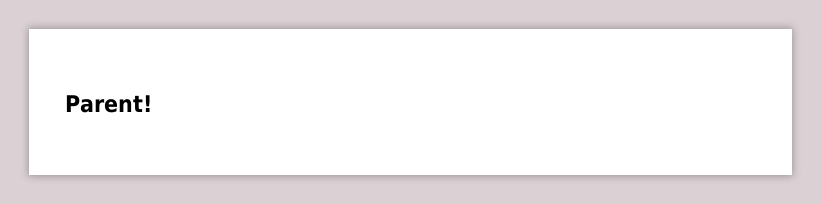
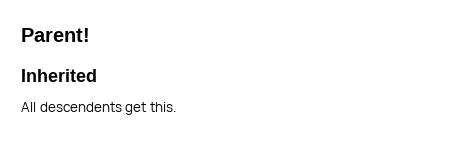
+ Inherited
+ All descendents get this.

